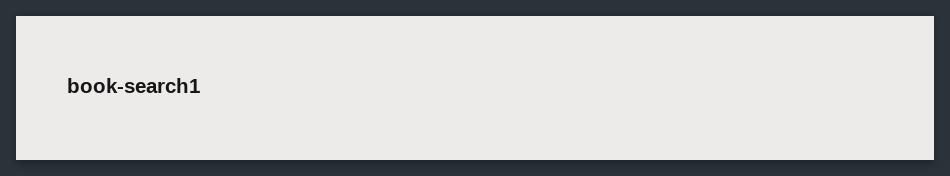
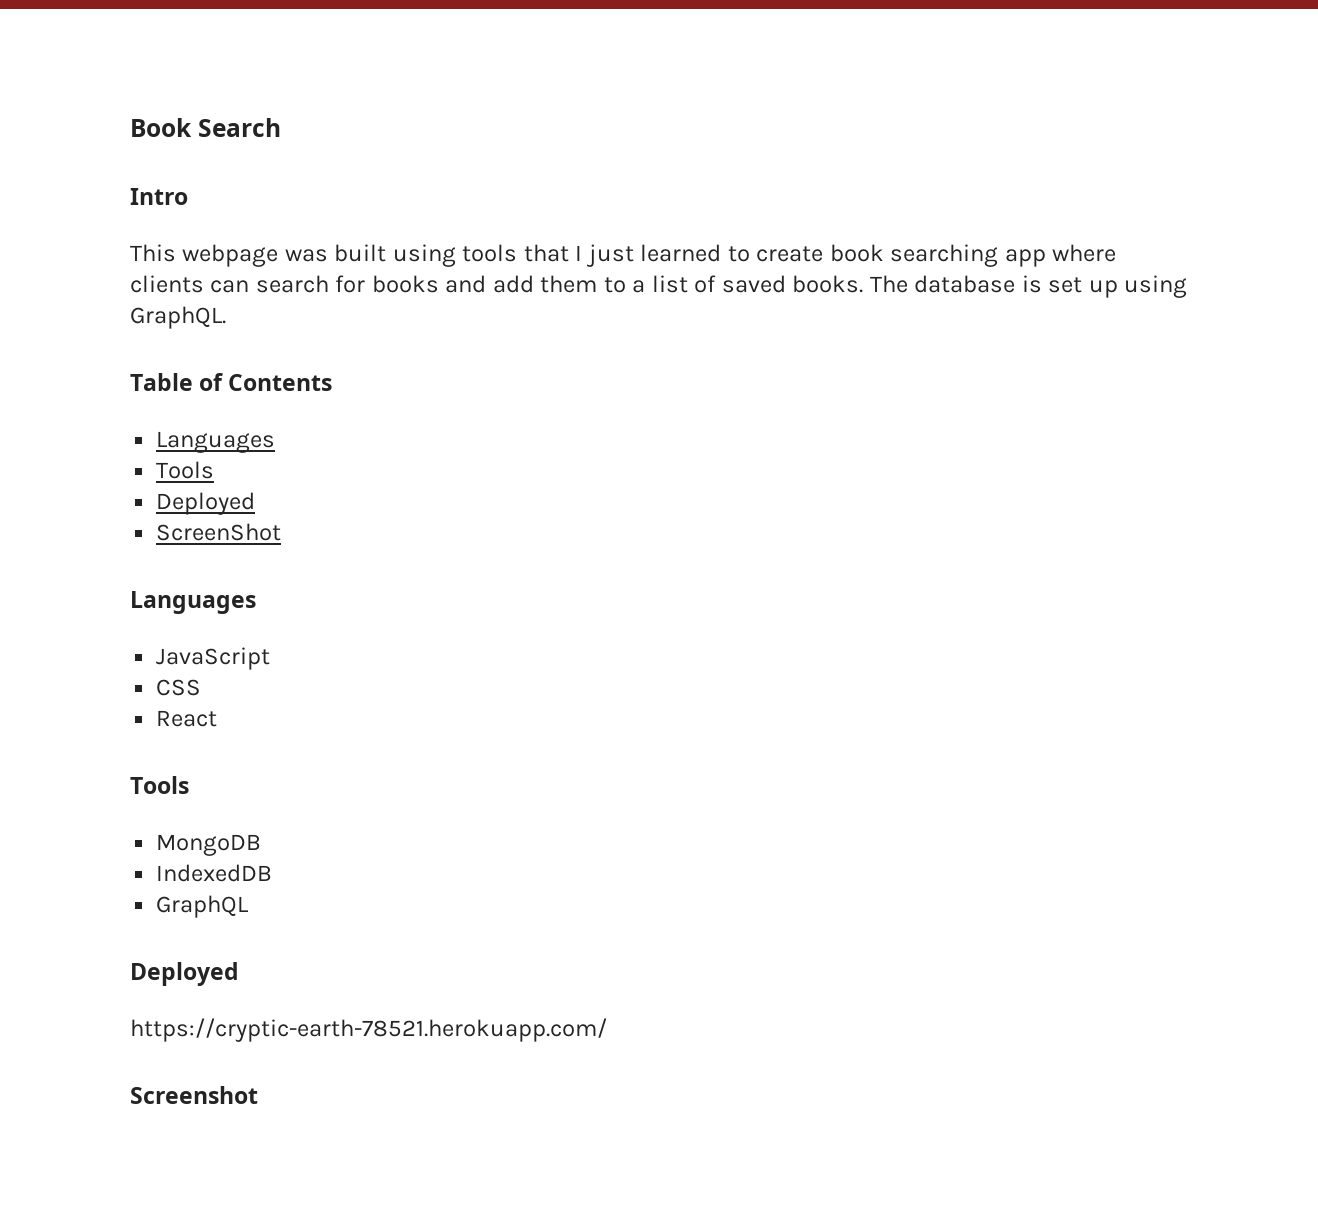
- book-search1
+ Book Search
+ Intro
+ This webpage was built using tools that I just learned to create book searching app where clients can search for books and add them to a list of saved books. The database is set up using GraphQL.
+ Table of Contents
+ Languages
+ Tools
+ Deployed
+ ScreenShot
+ Languages
+ JavaScript
+ CSS
+ React
+ Tools
+ MongoDB
+ IndexedDB
+ GraphQL
+ Deployed
+ https://cryptic-earth-78521.herokuapp.com/
+ Screenshot

